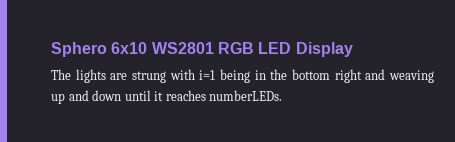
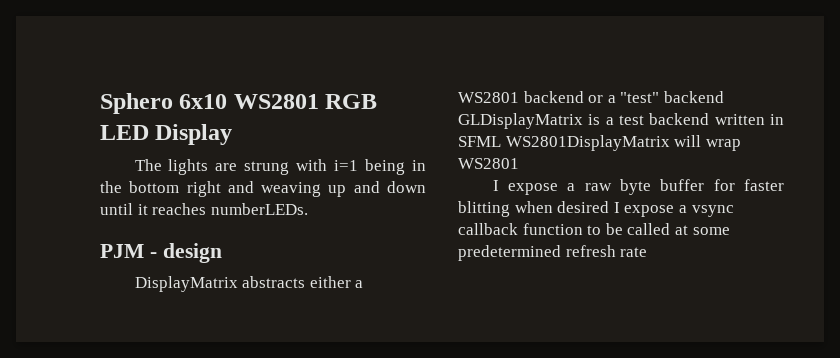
+ PJM - design
+ DisplayMatrix abstracts either a WS2801 backend or a "test" backend GLDisplayMatrix is a test backend written in SFML WS2801DisplayMatrix will wrap WS2801
+ I expose a raw byte buffer for faster blitting when desired I expose a vsync callback function to be called at some predetermined refresh rate

